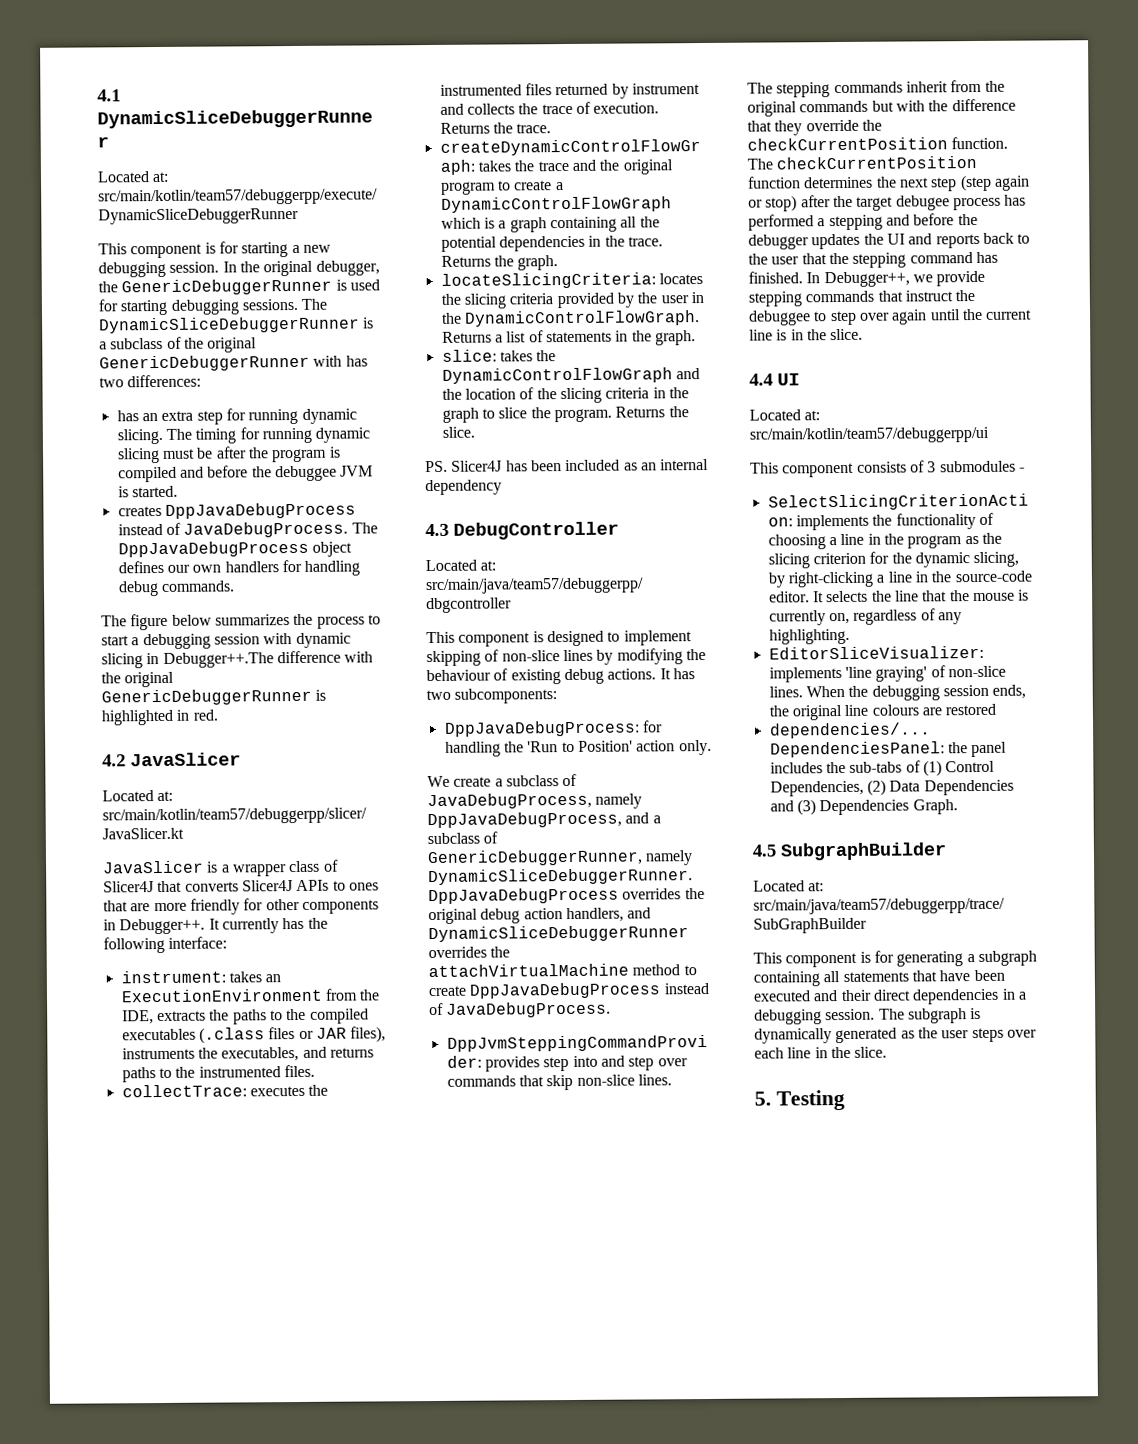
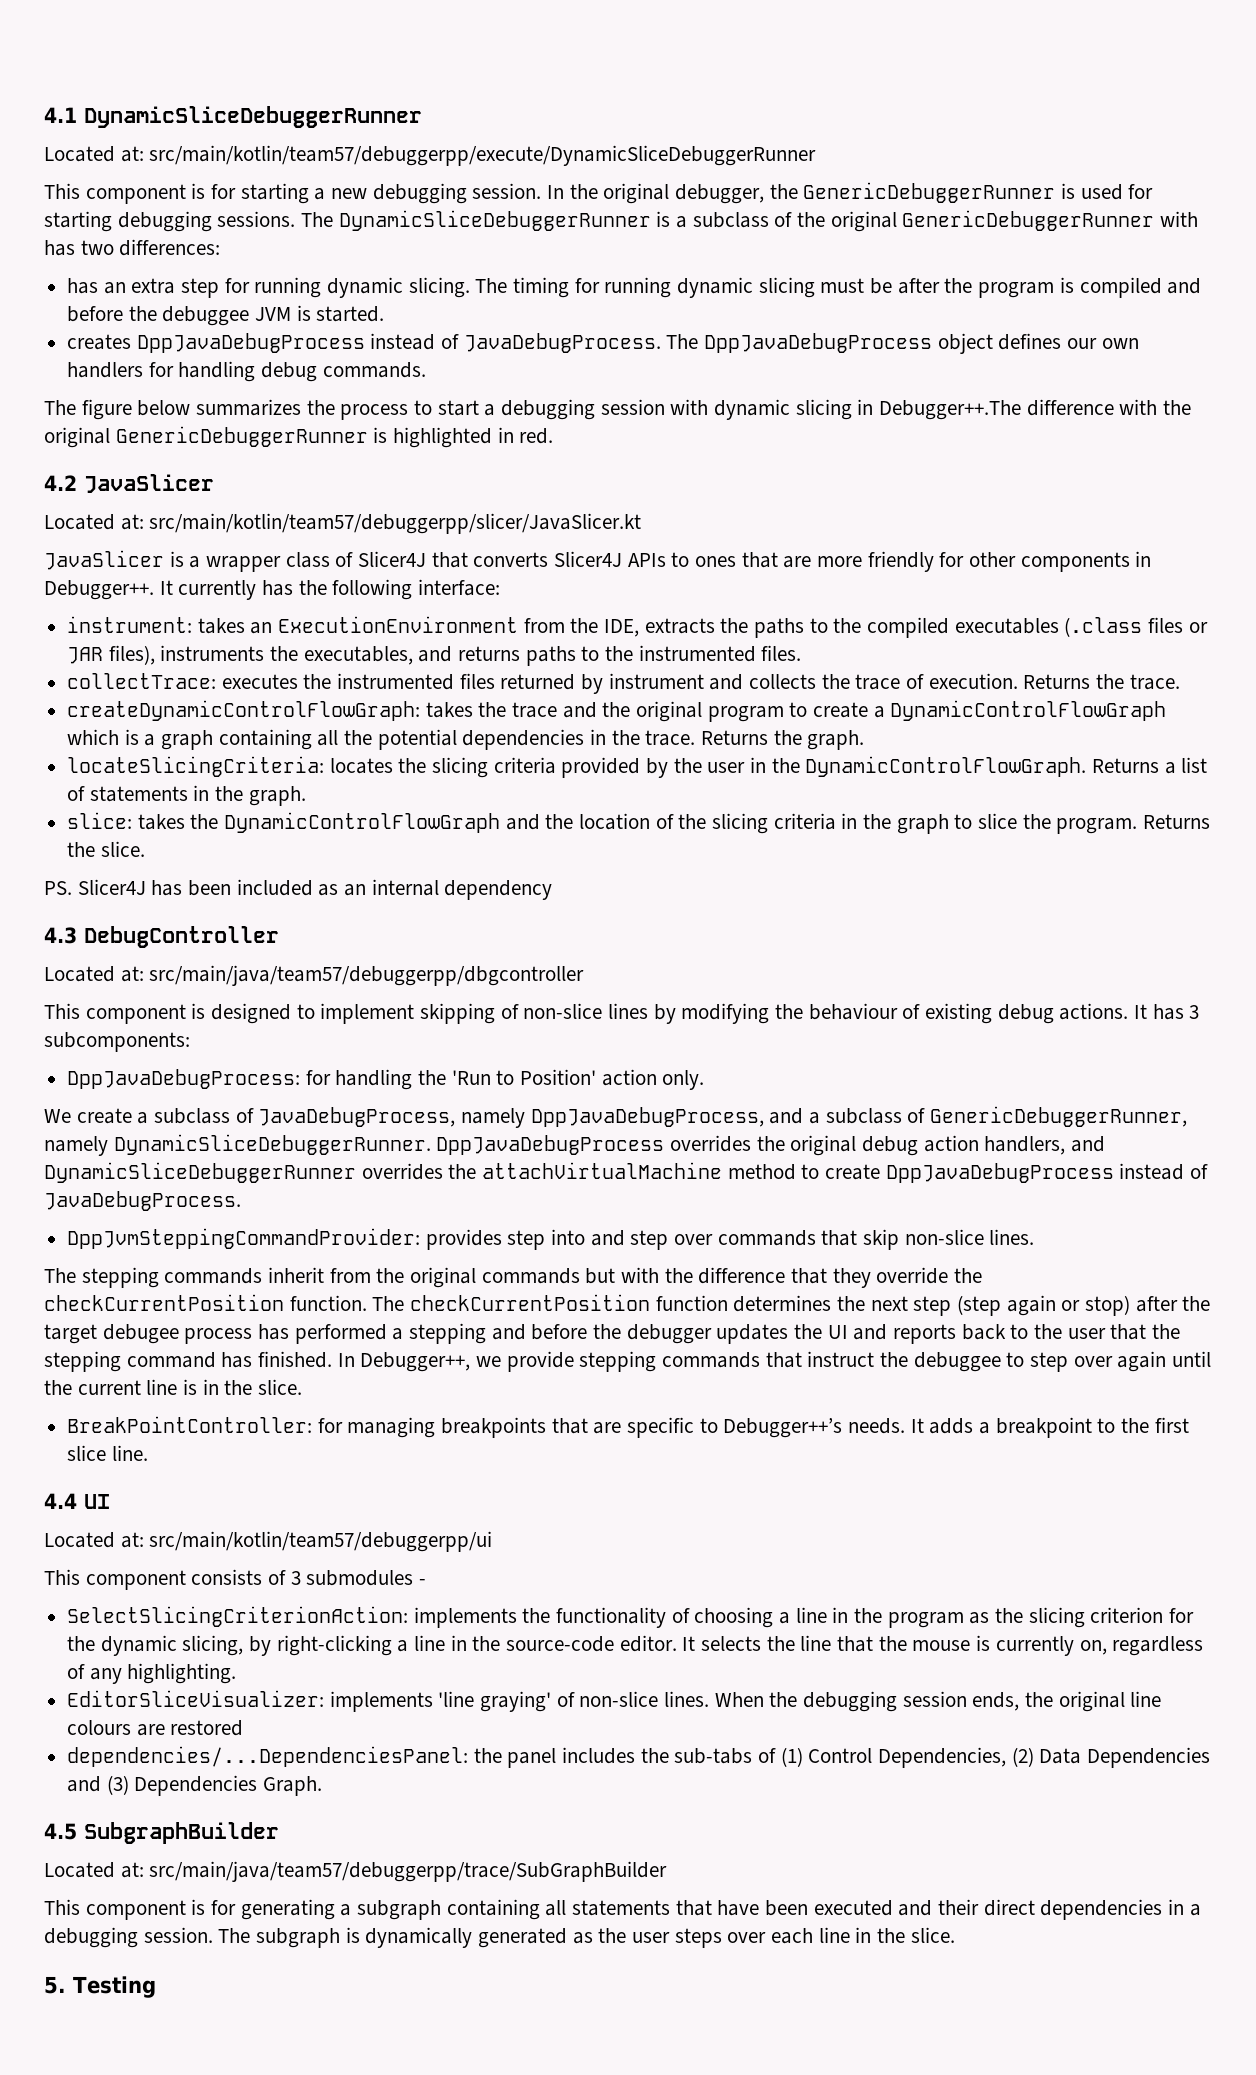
- It has two subcomponents:
+ It has 3 subcomponents:
+ BreakPointController: for managing breakpoints that are specific to Debugger++’s needs. It adds a breakpoint to the first slice line.

